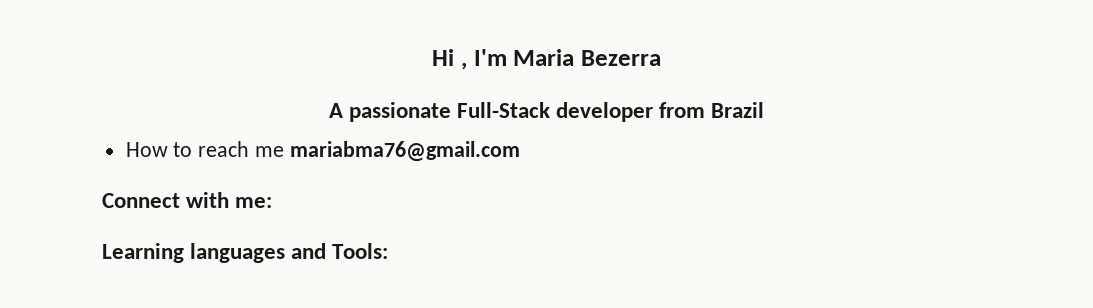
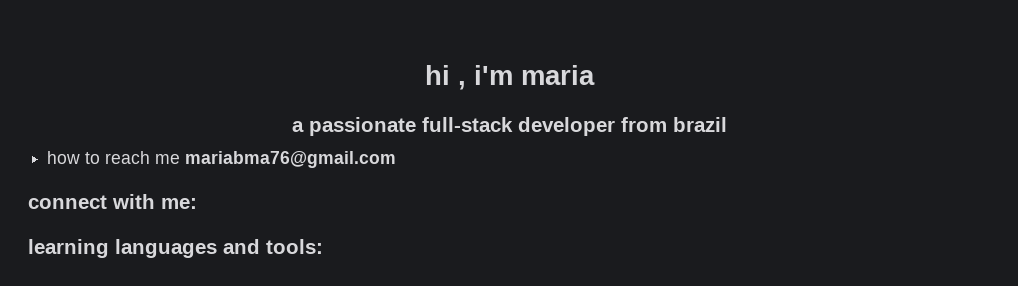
- Hi , I'm Maria Bezerra
- A passionate Full-Stack developer from Brazil
- How to reach me mariabma76@gmail.com
+ hi , i'm maria
+ a passionate full-stack developer from brazil
+ how to reach me mariabma76@gmail.com
- Connect with me:
+ connect with me:
- Learning languages and Tools:
+ learning languages and tools:

